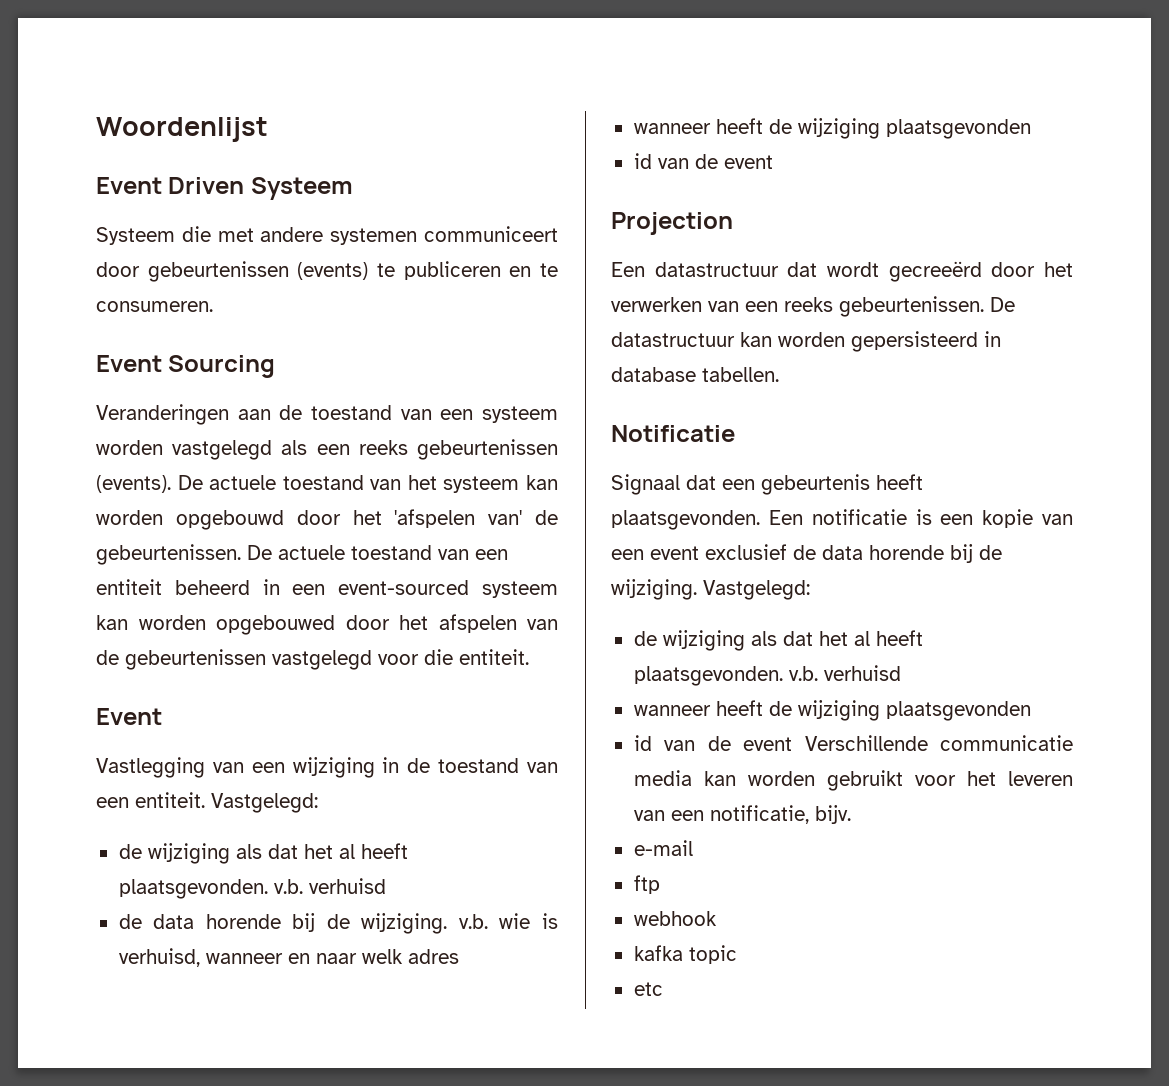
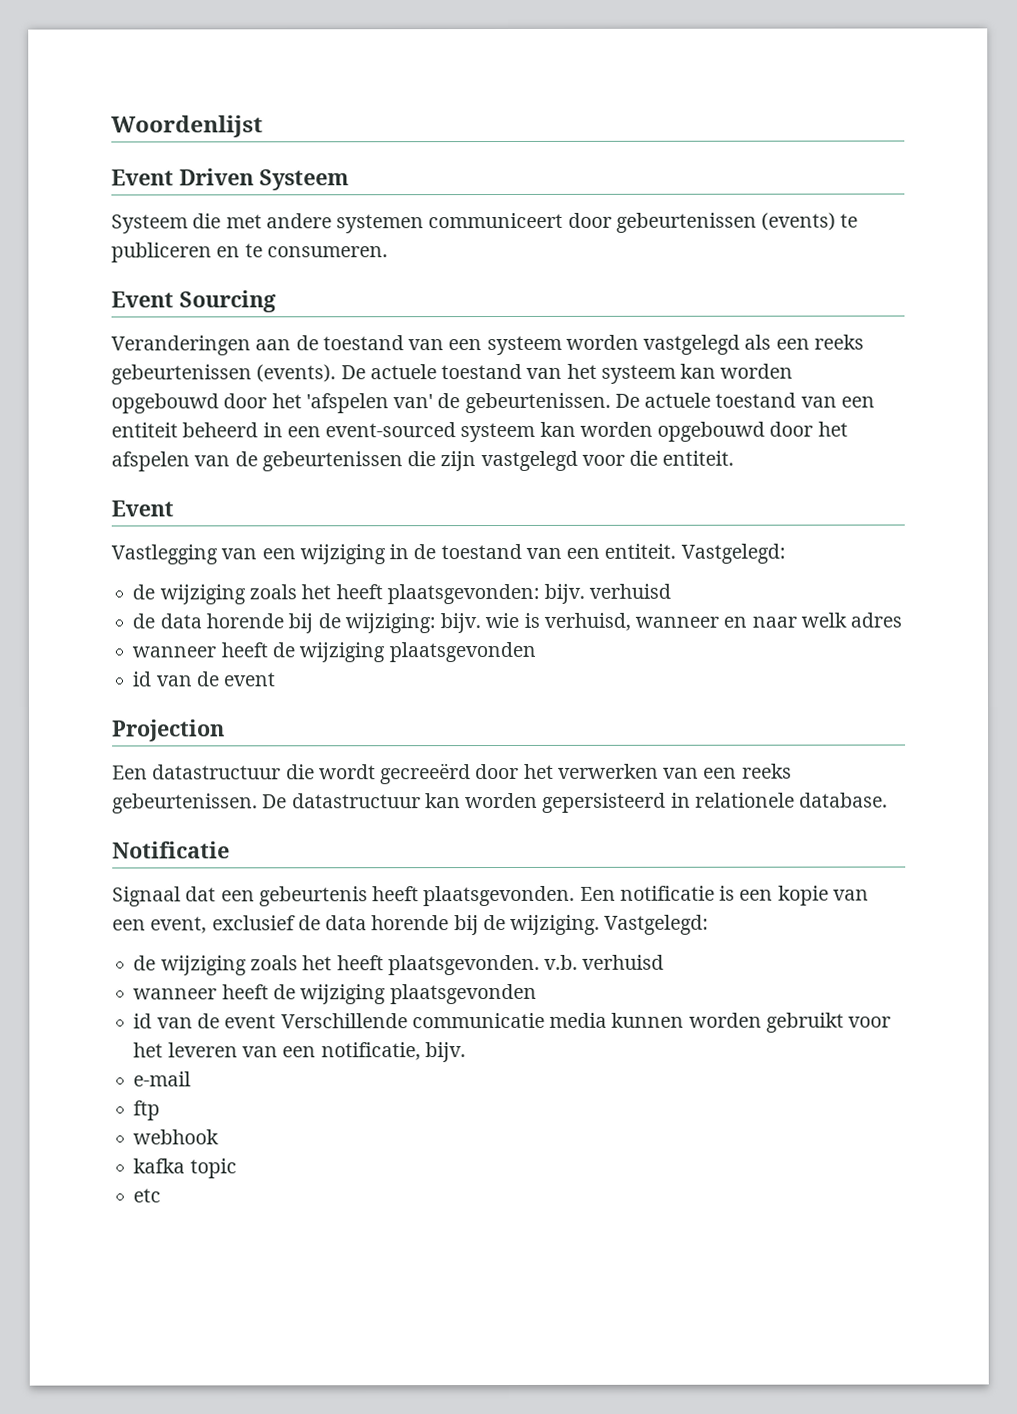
- De actuele toestand van een entiteit beheerd in een event-sourced systeem kan worden opgebouwed door het afspelen van de gebeurtenissen vastgelegd voor die entiteit.
+ De actuele toestand van een entiteit beheerd in een event-sourced systeem kan worden opgebouwd door het afspelen van de gebeurtenissen die zijn vastgelegd voor die entiteit.
  Vastlegging van een wijziging in de toestand van een entiteit. Vastgelegd:
- de wijziging als dat het al heeft plaatsgevonden. v.b. verhuisd
+ de wijziging zoals het heeft plaatsgevonden: bijv. verhuisd
- de data horende bij de wijziging. v.b. wie is verhuisd, wanneer en naar welk adres
+ de data horende bij de wijziging: bijv. wie is verhuisd, wanneer en naar welk adres
- Een datastructuur dat wordt gecreeërd door het verwerken van een reeks gebeurtenissen.
+ Een datastructuur die wordt gecreeërd door het verwerken van een reeks gebeurtenissen.
- De datastructuur kan worden gepersisteerd in database tabellen.
+ De datastructuur kan worden gepersisteerd in relationele database.
- Een notificatie is een kopie van een event exclusief de data horende bij de wijziging. Vastgelegd:
- de wijziging als dat het al heeft plaatsgevonden. v.b. verhuisd
+ Een notificatie is een kopie van een event, exclusief de data horende bij de wijziging. Vastgelegd:
+ de wijziging zoals het heeft plaatsgevonden. v.b. verhuisd
- id van de event Verschillende communicatie media kan worden gebruikt voor het leveren van een notificatie, bijv.
+ id van de event Verschillende communicatie media kunnen worden gebruikt voor het leveren van een notificatie, bijv.

